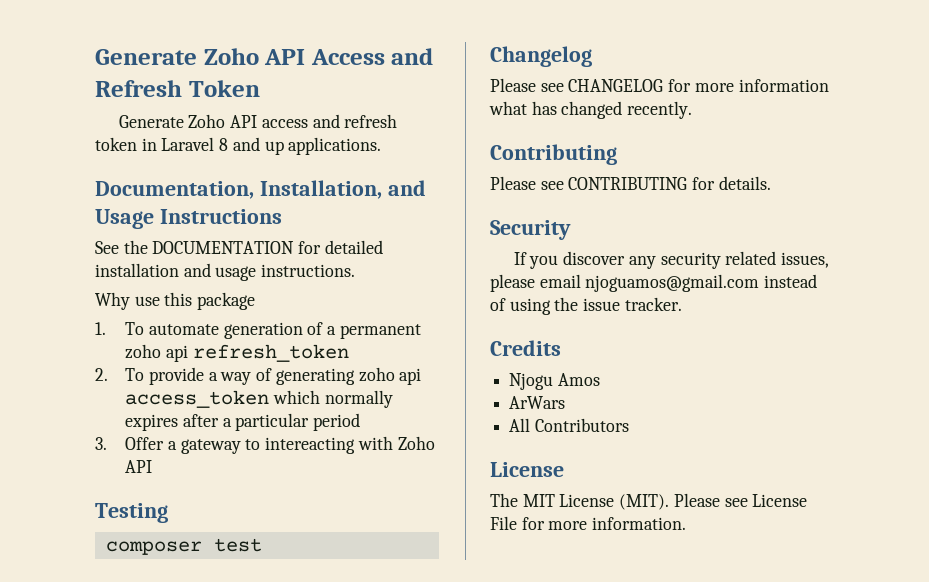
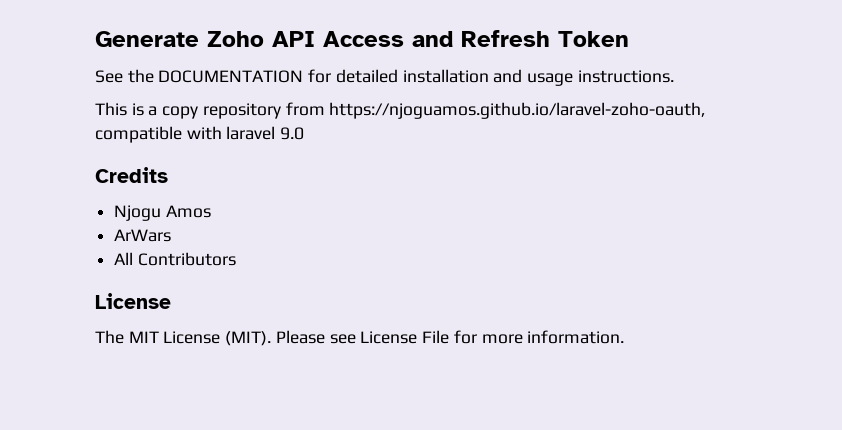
- Generate Zoho API access and refresh token in Laravel 8 and up applications.
- Documentation, Installation, and Usage Instructions
- Why use this package
- 1. To automate generation of a permanent zoho api refresh_token
- 2. To provide a way of generating zoho api access_token which normally expires after a particular period
- 3. Offer a gateway to intereacting with Zoho API
- Testing
- composer test
- Changelog
- Please see CHANGELOG for more information what has changed recently.
- Contributing
- Please see CONTRIBUTING for details.
- Security
- If you discover any security related issues, please email njoguamos@gmail.com instead of using the issue tracker.
+ This is a copy repository from https://njoguamos.github.io/laravel-zoho-oauth, compatible with laravel 9.0

